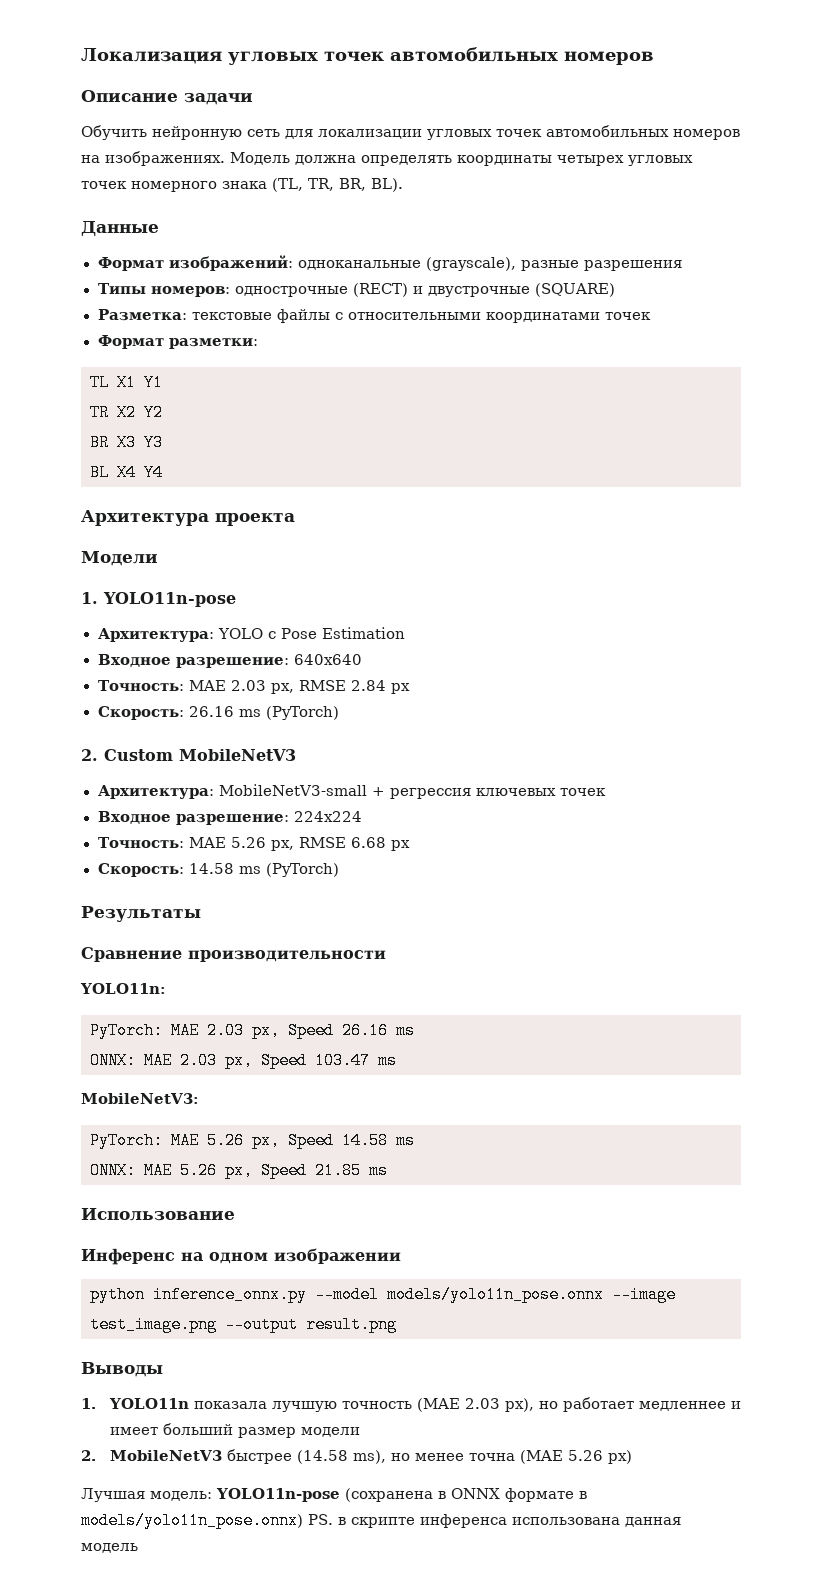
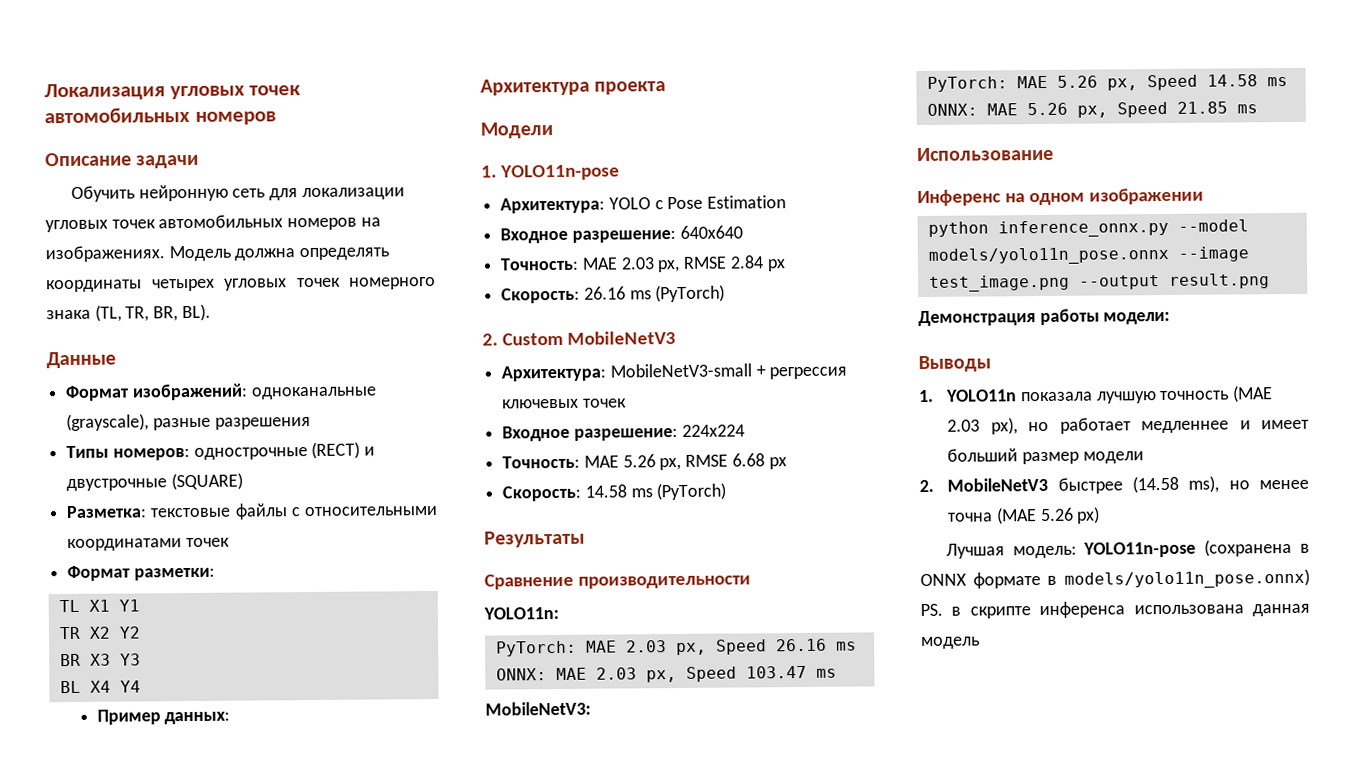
+ Пример данных:
+ Демонстрация работы модели:

